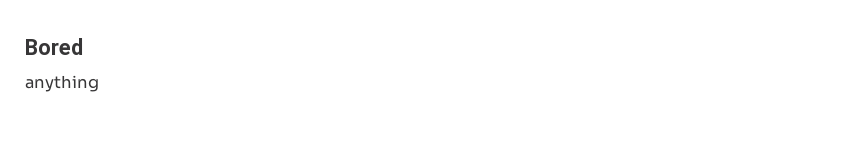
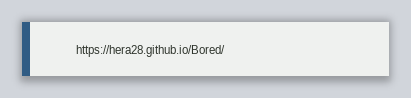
- Bored
- anything
+ https://hera28.github.io/Bored/

